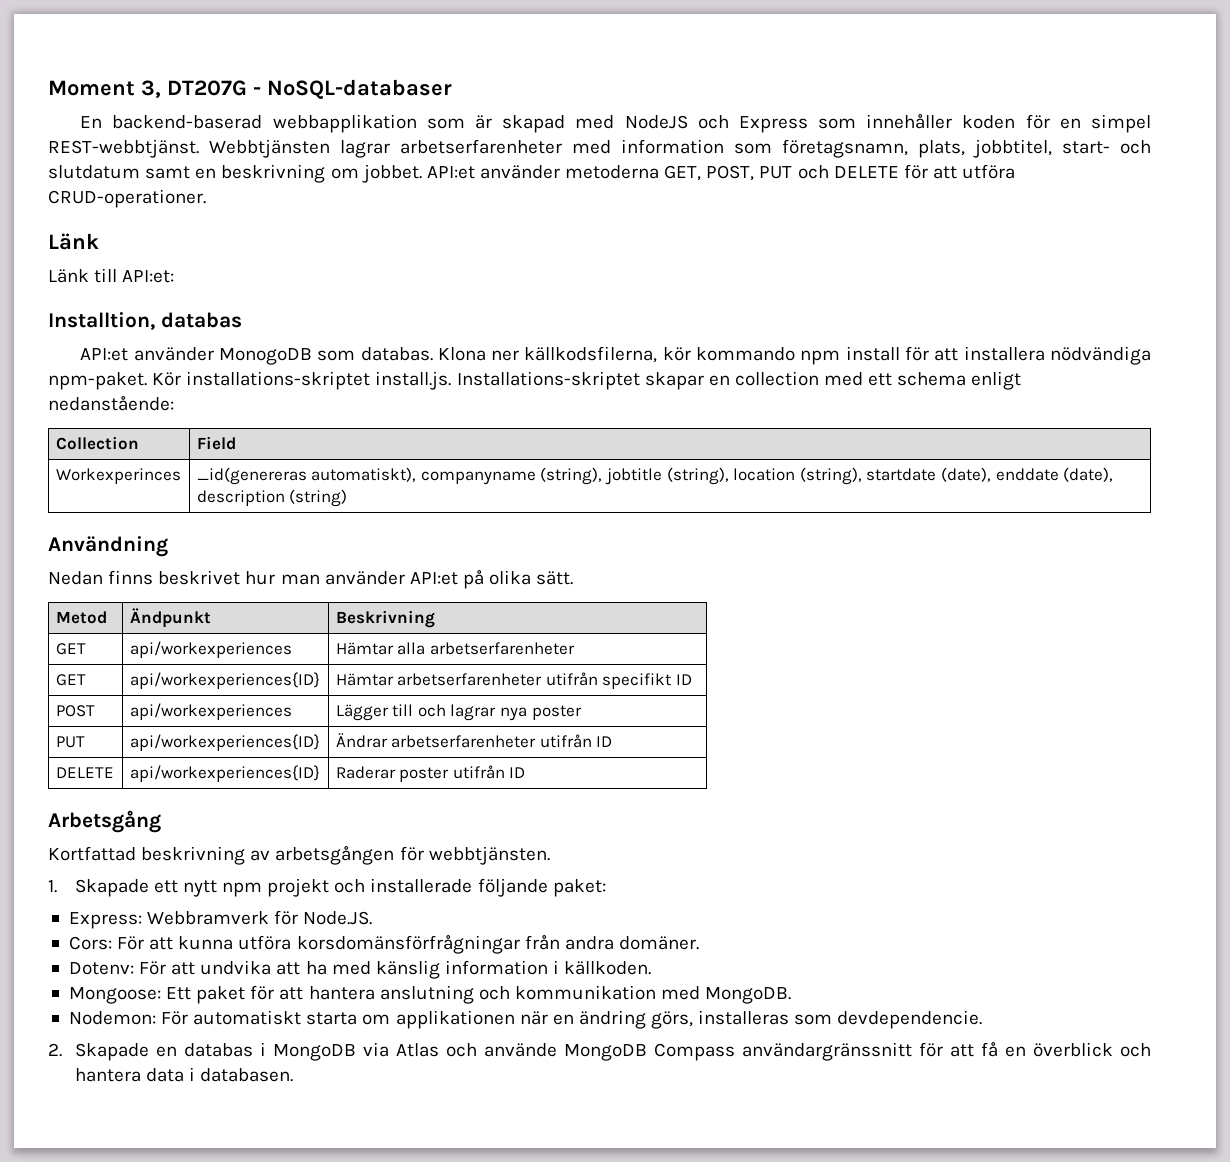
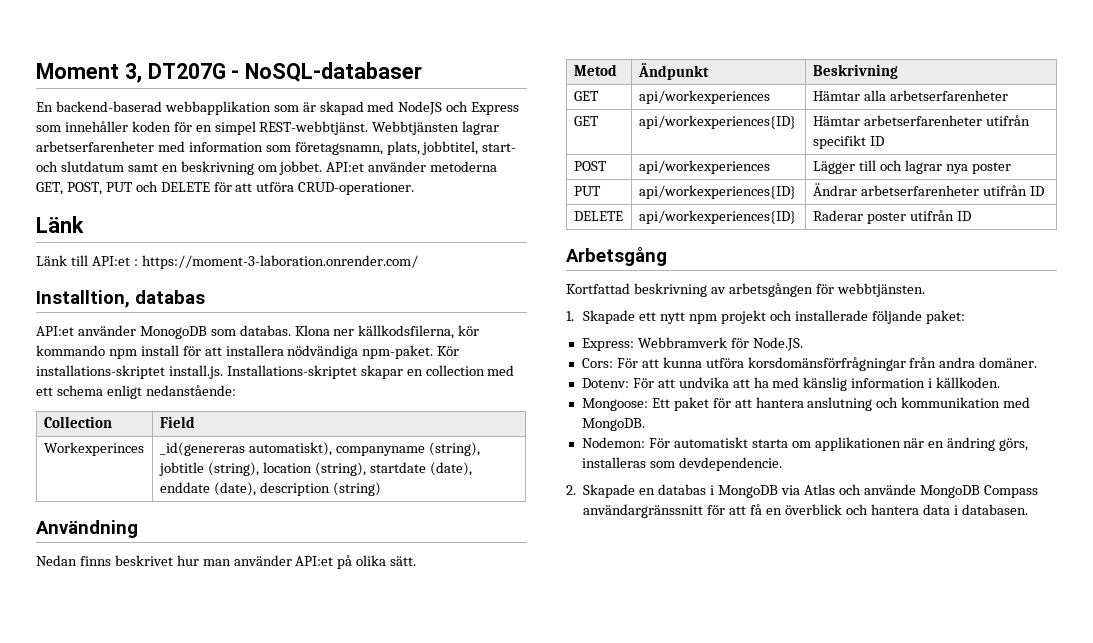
- Länk till API:et:
+ Länk till API:et : https://moment-3-laboration.onrender.com/

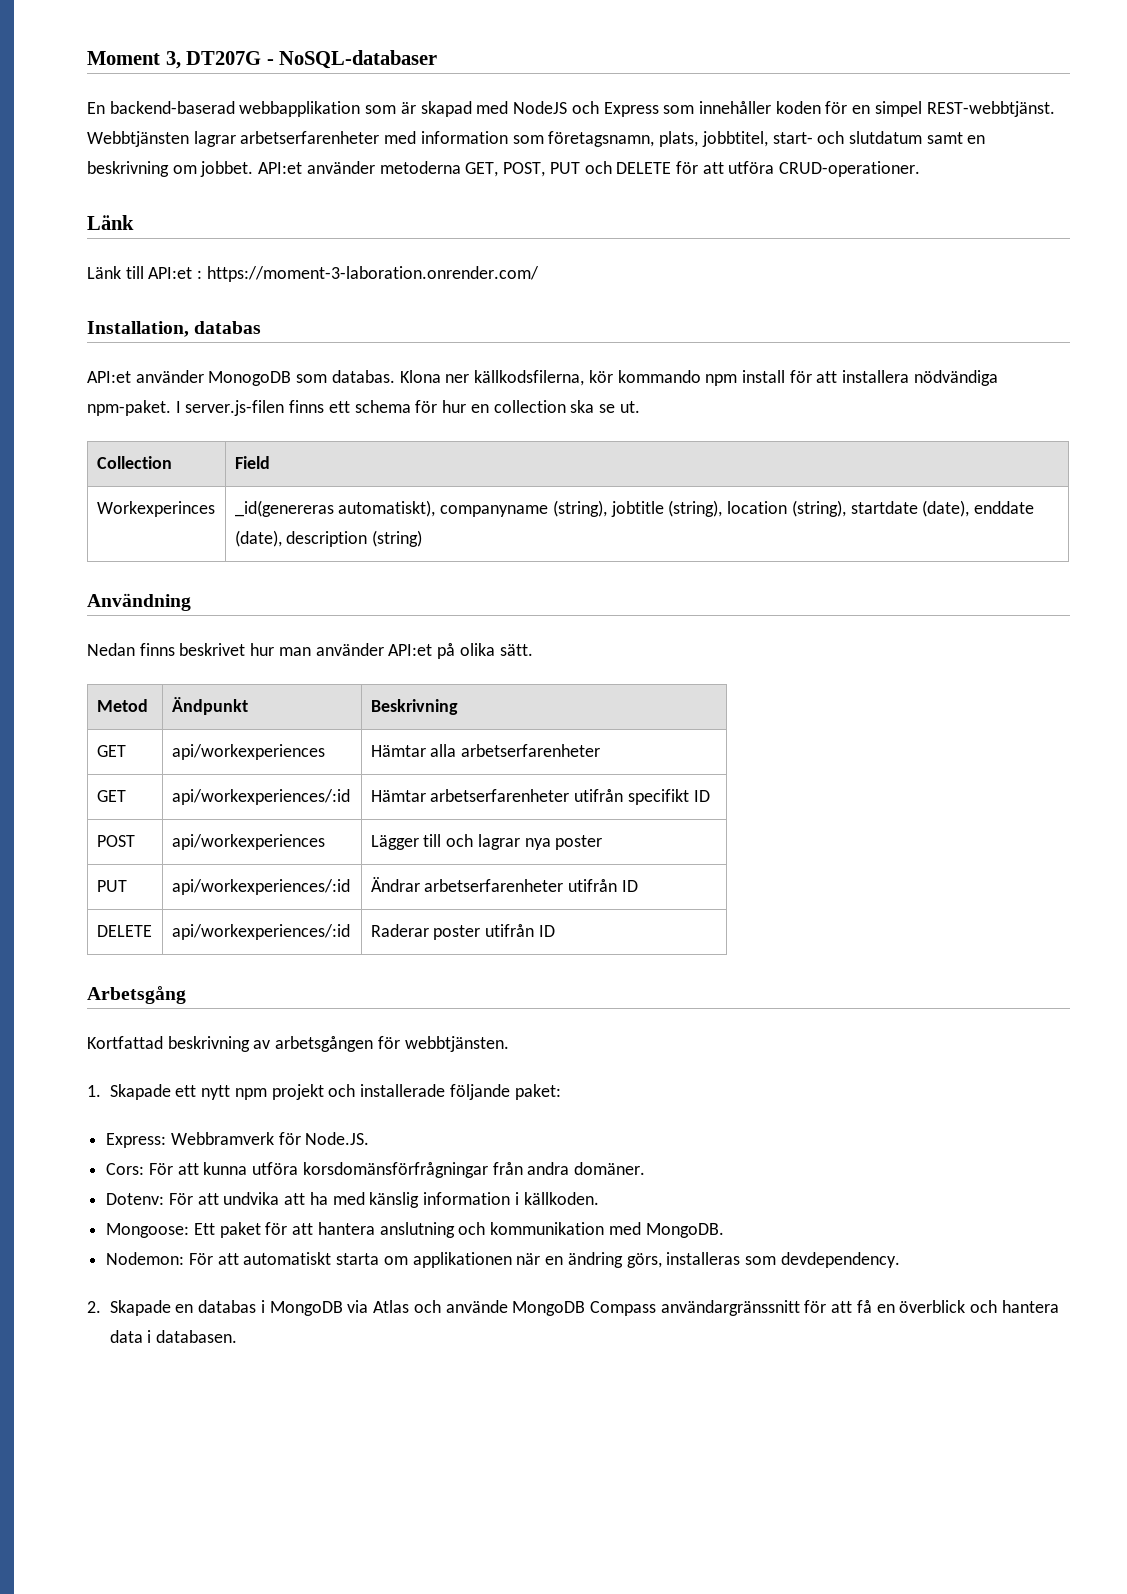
- Installtion, databas
+ Installation, databas
- Kör installations-skriptet install.js. Installations-skriptet skapar en collection med ett schema enligt nedanstående:
+ I server.js-filen finns ett schema för hur en collection ska se ut.
- GET | api/workexperiences{ID} | Hämtar arbetserfarenheter utifrån specifikt ID
+ GET | api/workexperiences/:id | Hämtar arbetserfarenheter utifrån specifikt ID
- PUT | api/workexperiences{ID} | Ändrar arbetserfarenheter utifrån ID
+ PUT | api/workexperiences/:id | Ändrar arbetserfarenheter utifrån ID
- DELETE | api/workexperiences{ID} | Raderar poster utifrån ID
+ DELETE | api/workexperiences/:id | Raderar poster utifrån ID
- Nodemon: För automatiskt starta om applikationen när en ändring görs, installeras som devdependencie.
+ Nodemon: För att automatiskt starta om applikationen när en ändring görs, installeras som devdependency.

